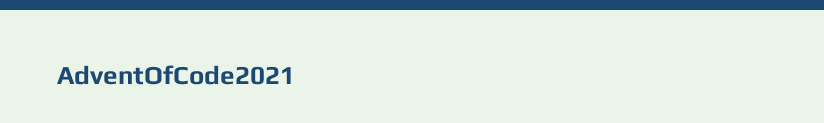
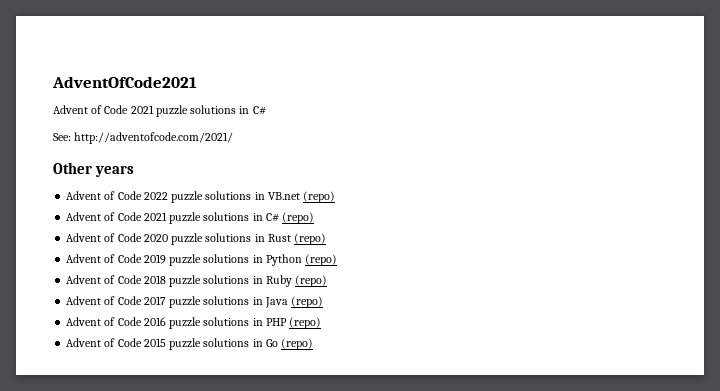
  AdventOfCode2021
+ Advent of Code 2021 puzzle solutions in C#
+ See: http://adventofcode.com/2021/
+ Other years
+ Advent of Code 2022 puzzle solutions in VB.net (repo)
+ Advent of Code 2021 puzzle solutions in C# (repo)
+ Advent of Code 2020 puzzle solutions in Rust (repo)
+ Advent of Code 2019 puzzle solutions in Python (repo)
+ Advent of Code 2018 puzzle solutions in Ruby (repo)
+ Advent of Code 2017 puzzle solutions in Java (repo)
+ Advent of Code 2016 puzzle solutions in PHP (repo)
+ Advent of Code 2015 puzzle solutions in Go (repo)

